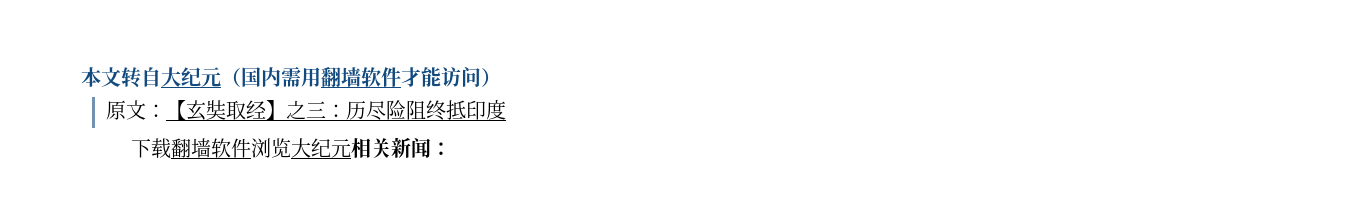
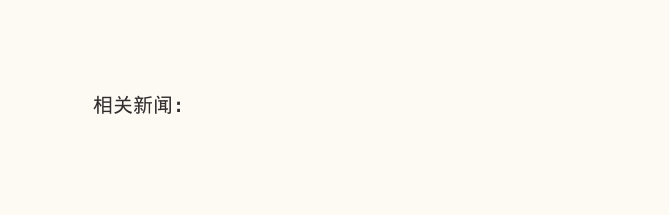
- 本文转自大纪元（国内需用翻墙软件才能访问）
- 原文：【玄奘取经】之三：历尽险阻终抵印度
- 下载翻墙软件浏览大纪元相关新闻：
+ 相关新闻：

